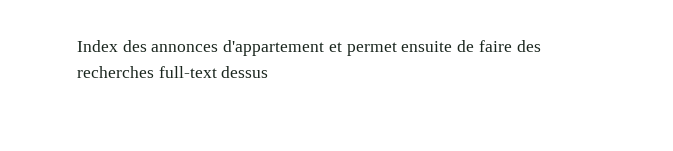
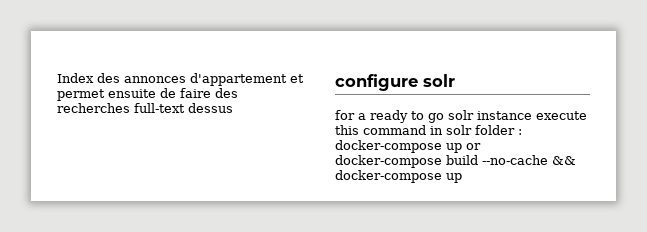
+ configure solr
+ for a ready to go solr instance execute this command in solr folder : docker-compose up or docker-compose build --no-cache && docker-compose up

